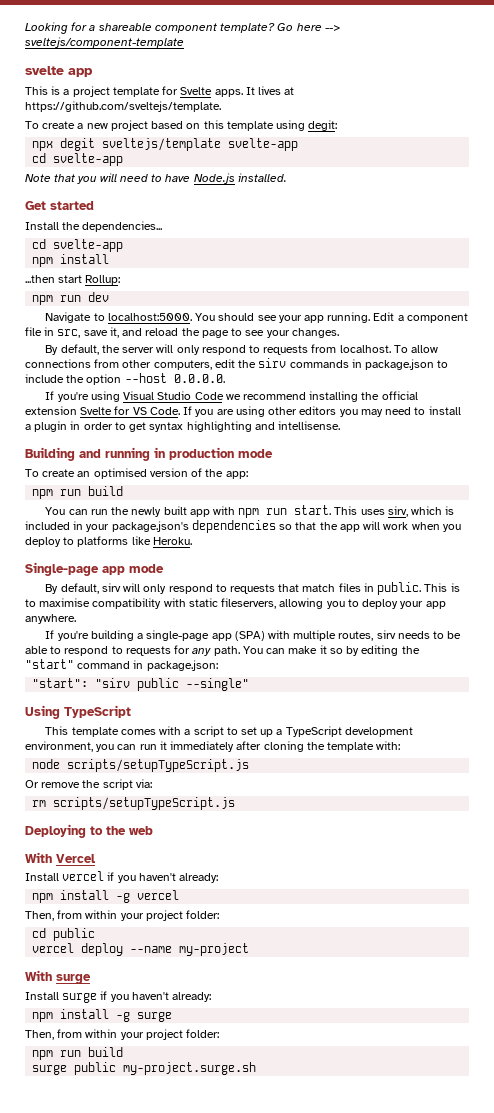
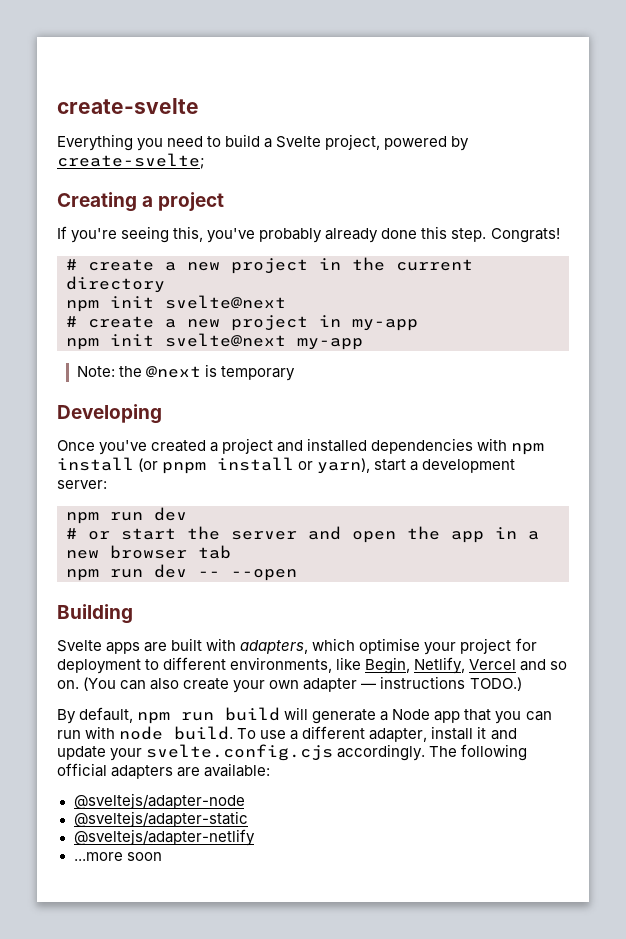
- Looking for a shareable component template? Go here --> sveltejs/component-template
- svelte app
- This is a project template for Svelte apps. It lives at https://github.com/sveltejs/template.
- To create a new project based on this template using degit:
- npx degit sveltejs/template svelte-app
- cd svelte-app
- Note that you will need to have Node.js installed.
- Get started
- Install the dependencies...
- cd svelte-app
- npm install
- ...then start Rollup:
+ create-svelte
+ Everything you need to build a Svelte project, powered by create-svelte;
+ Creating a project
+ If you're seeing this, you've probably already done this step. Congrats!
+ # create a new project in the current directory
+ npm init svelte@next
+ # create a new project in my-app
+ npm init svelte@next my-app
+ Note: the @next is temporary
+ Developing
+ Once you've created a project and installed dependencies with npm install (or pnpm install or yarn), start a development server:
  npm run dev
- Navigate to localhost:5000. You should see your app running. Edit a component file in src, save it, and reload the page to see your changes.
- By default, the server will only respond to requests from localhost. To allow connections from other computers, edit the sirv commands in package.json to include the option --host 0.0.0.0.
- If you're using Visual Studio Code we recommend installing the official extension Svelte for VS Code. If you are using other editors you may need to install a plugin in order to get syntax highlighting and intellisense.
- Building and running in production mode
- To create an optimised version of the app:
- npm run build
- You can run the newly built app with npm run start. This uses sirv, which is included in your package.json's dependencies so that the app will work when you deploy to platforms like Heroku.
- Single-page app mode
- By default, sirv will only respond to requests that match files in public. This is to maximise compatibility with static fileservers, allowing you to deploy your app anywhere.
- If you're building a single-page app (SPA) with multiple routes, sirv needs to be able to respond to requests for any path. You can make it so by editing the "start" command in package.json:
- "start": "sirv public --single"
- Using TypeScript
- This template comes with a script to set up a TypeScript development environment, you can run it immediately after cloning the template with:
- node scripts/setupTypeScript.js
- Or remove the script via:
- rm scripts/setupTypeScript.js
- Deploying to the web
- With Vercel
- Install vercel if you haven't already:
- npm install -g vercel
- Then, from within your project folder:
- cd public
- vercel deploy --name my-project
- With surge
- Install surge if you haven't already:
- npm install -g surge
- Then, from within your project folder:
- npm run build
- surge public my-project.surge.sh
+ # or start the server and open the app in a new browser tab
+ npm run dev -- --open
+ Building
+ Svelte apps are built with adapters, which optimise your project for deployment to different environments, like Begin, Netlify, Vercel and so on. (You can also create your own adapter — instructions TODO.)
+ By default, npm run build will generate a Node app that you can run with node build. To use a different adapter, install it and update your svelte.config.cjs accordingly. The following official adapters are available:
+ @sveltejs/adapter-node
+ @sveltejs/adapter-static
+ @sveltejs/adapter-netlify
+ ...more soon

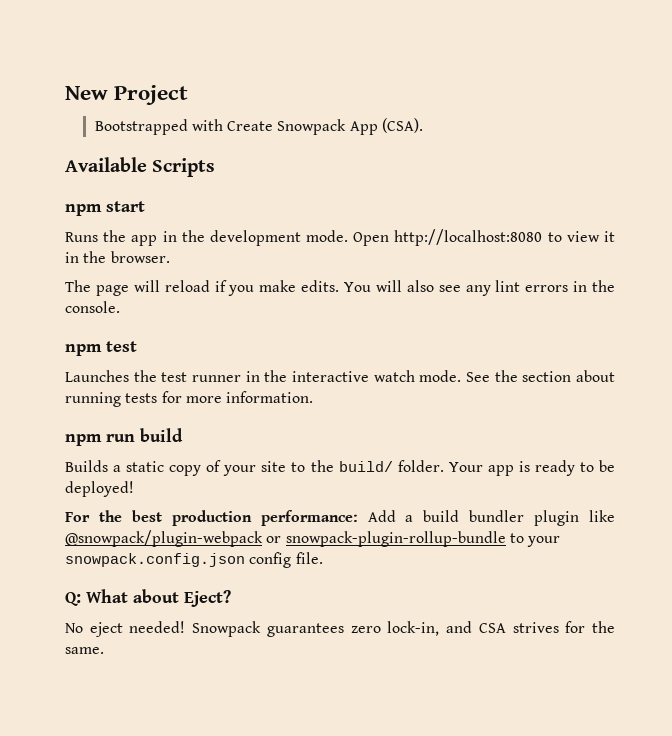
- create-svelte
- Everything you need to build a Svelte project, powered by create-svelte;
- Creating a project
- If you're seeing this, you've probably already done this step. Congrats!
- # create a new project in the current directory
- npm init svelte@next
- # create a new project in my-app
- npm init svelte@next my-app
- Note: the @next is temporary
- Developing
- Once you've created a project and installed dependencies with npm install (or pnpm install or yarn), start a development server:
- npm run dev
- # or start the server and open the app in a new browser tab
- npm run dev -- --open
- Building
- Svelte apps are built with adapters, which optimise your project for deployment to different environments, like Begin, Netlify, Vercel and so on. (You can also create your own adapter — instructions TODO.)
- By default, npm run build will generate a Node app that you can run with node build. To use a different adapter, install it and update your svelte.config.cjs accordingly. The following official adapters are available:
- @sveltejs/adapter-node
- @sveltejs/adapter-static
- @sveltejs/adapter-netlify
- ...more soon
+ New Project
+ Bootstrapped with Create Snowpack App (CSA).
+ Available Scripts
+ npm start
+ Runs the app in the development mode. Open http://localhost:8080 to view it in the browser.
+ The page will reload if you make edits. You will also see any lint errors in the console.
+ npm test
+ Launches the test runner in the interactive watch mode. See the section about running tests for more information.
+ npm run build
+ Builds a static copy of your site to the build/ folder. Your app is ready to be deployed!
+ For the best production performance: Add a build bundler plugin like @snowpack/plugin-webpack or snowpack-plugin-rollup-bundle to your snowpack.config.json config file.
+ Q: What about Eject?
+ No eject needed! Snowpack guarantees zero lock-in, and CSA strives for the same.

